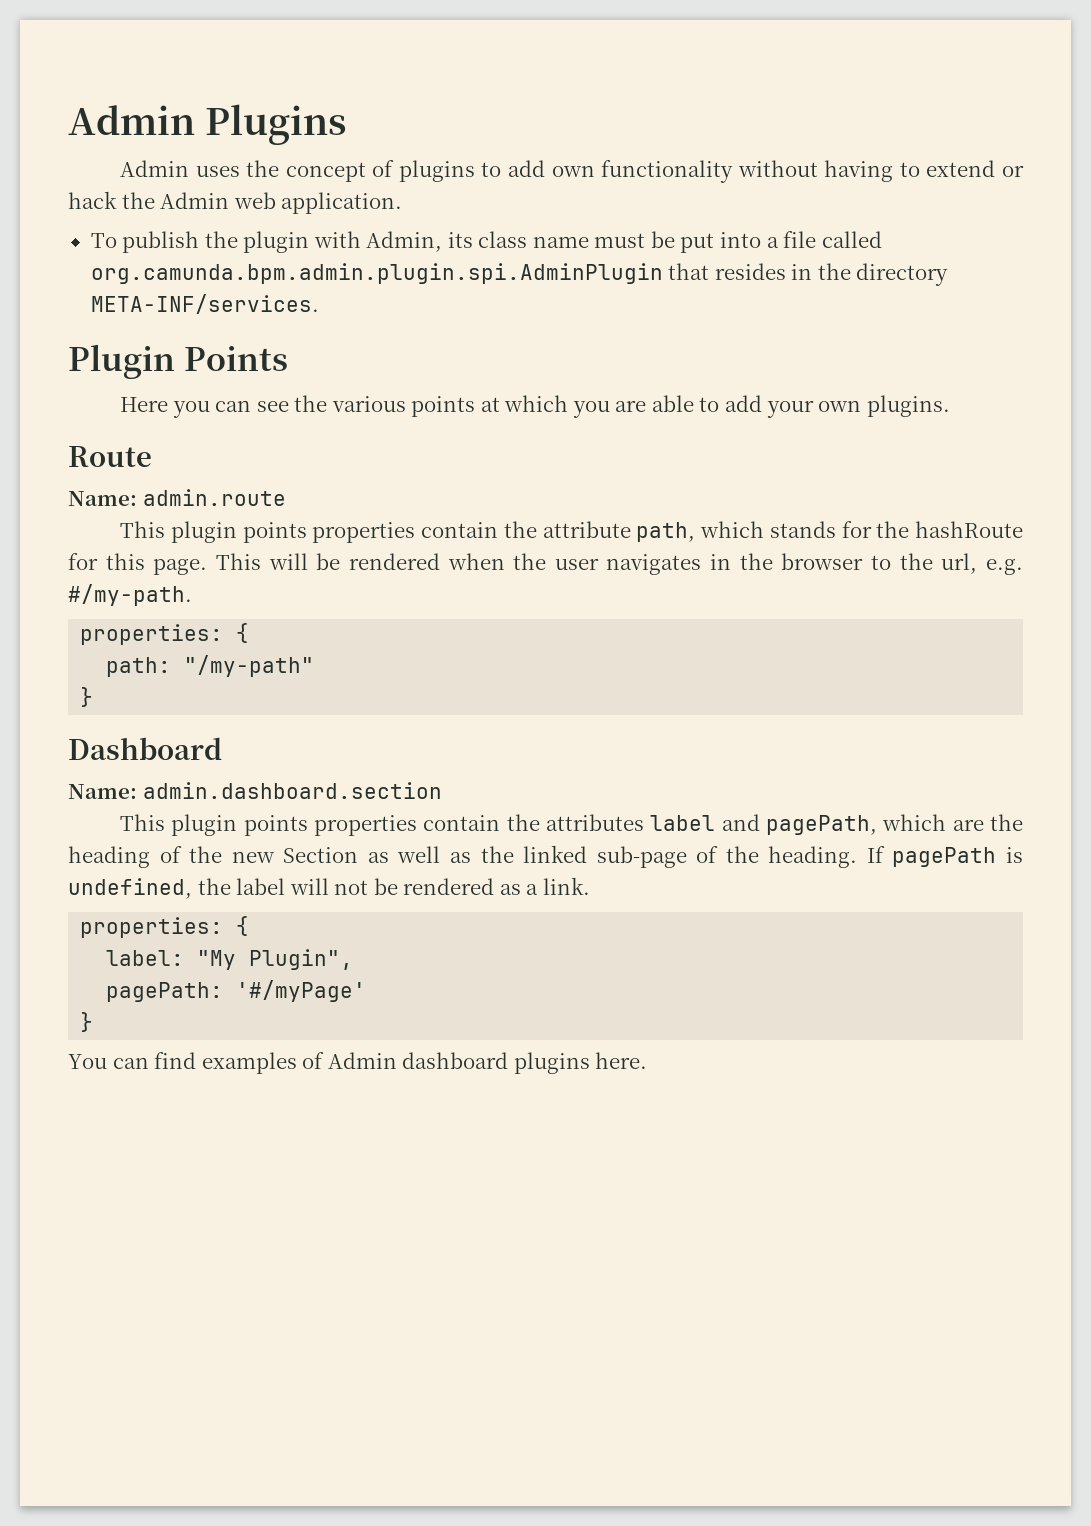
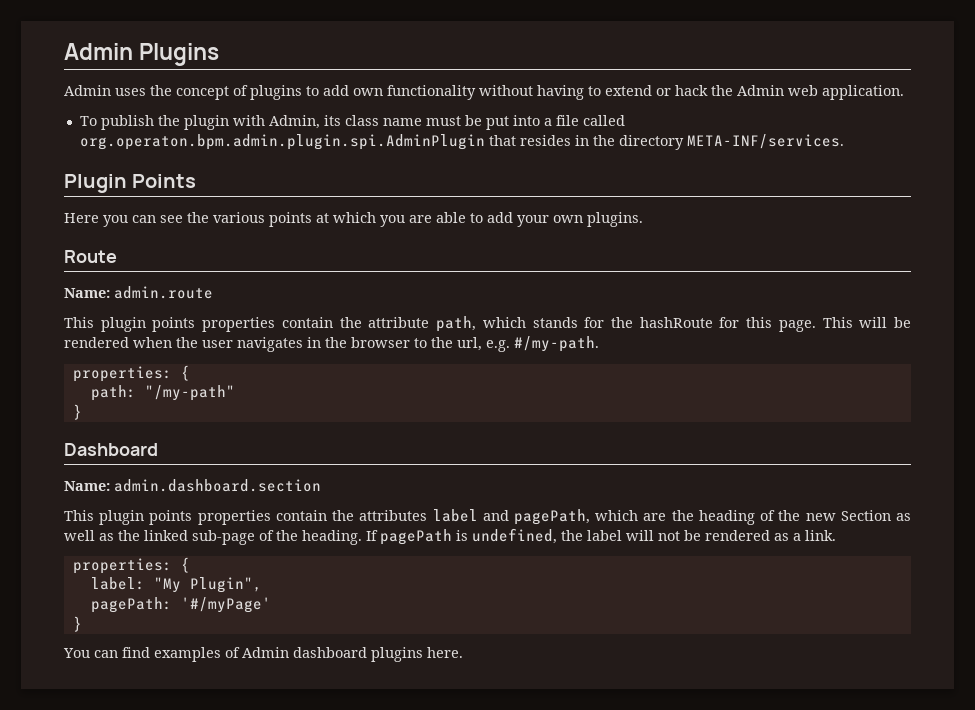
- To publish the plugin with Admin, its class name must be put into a file called org.camunda.bpm.admin.plugin.spi.AdminPlugin that resides in the directory META-INF/services.
+ To publish the plugin with Admin, its class name must be put into a file called org.operaton.bpm.admin.plugin.spi.AdminPlugin that resides in the directory META-INF/services.

